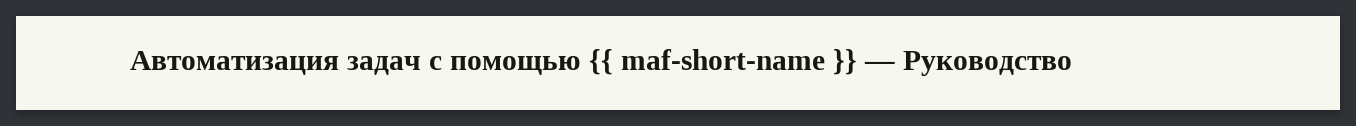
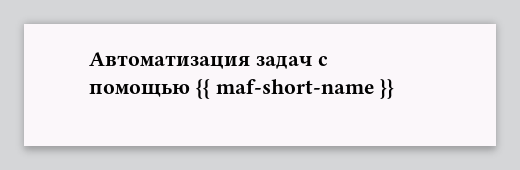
- Автоматизация задач с помощью {{ maf-short-name }} — Руководство
+ Автоматизация задач с помощью {{ maf-short-name }}

